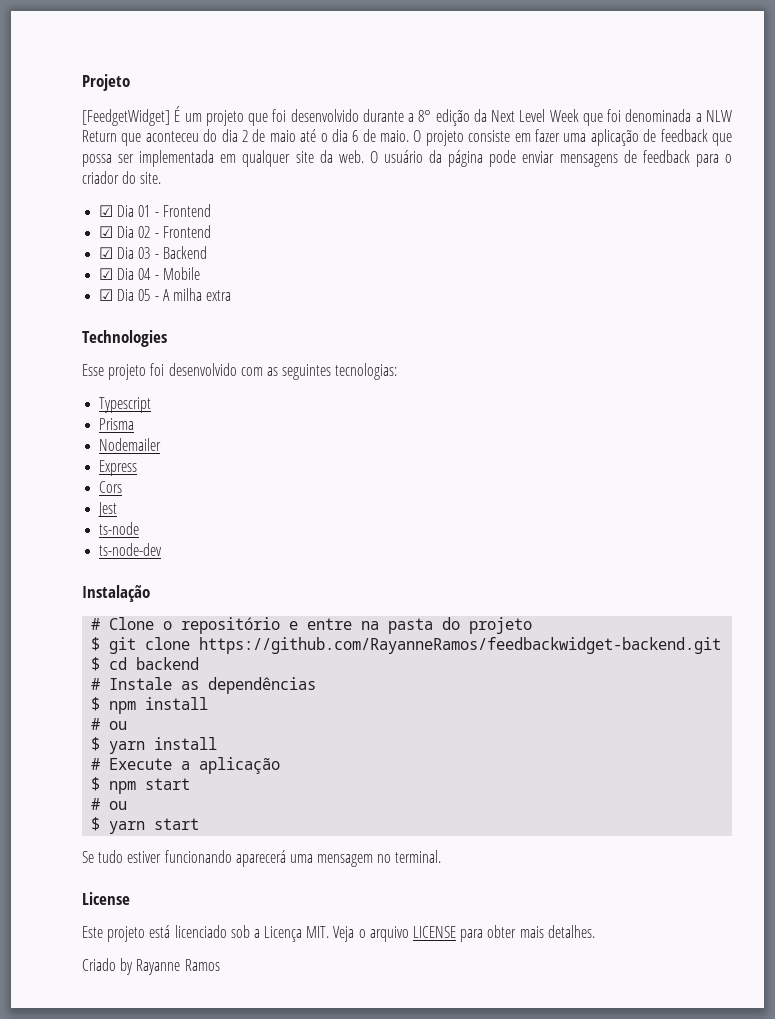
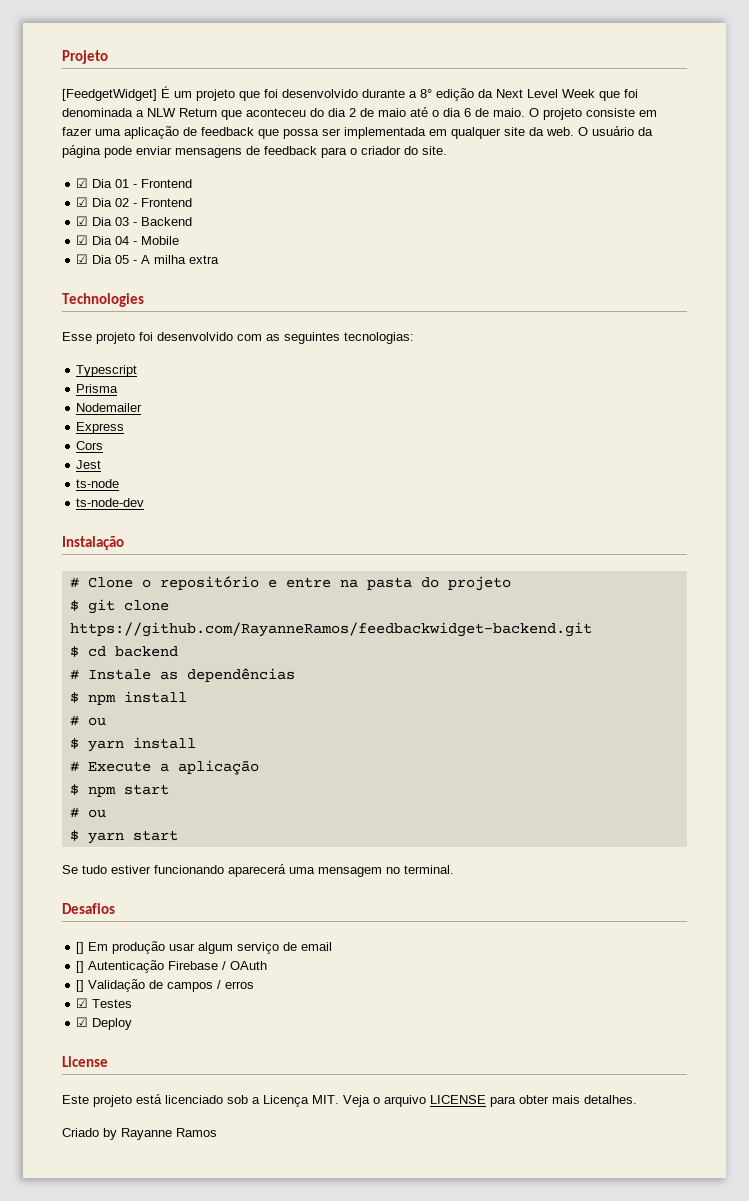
+ Desafios
+ [] Em produção usar algum serviço de email
+ [] Autenticação Firebase / OAuth
+ [] Validação de campos / erros
+ ☑ Testes
+ ☑ Deploy

